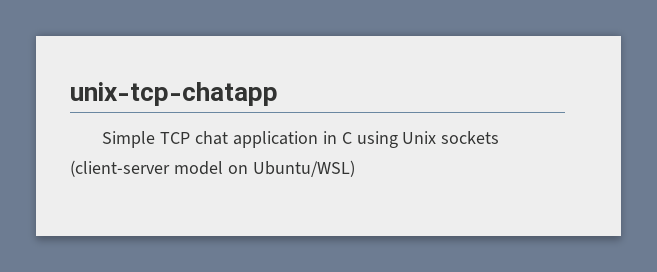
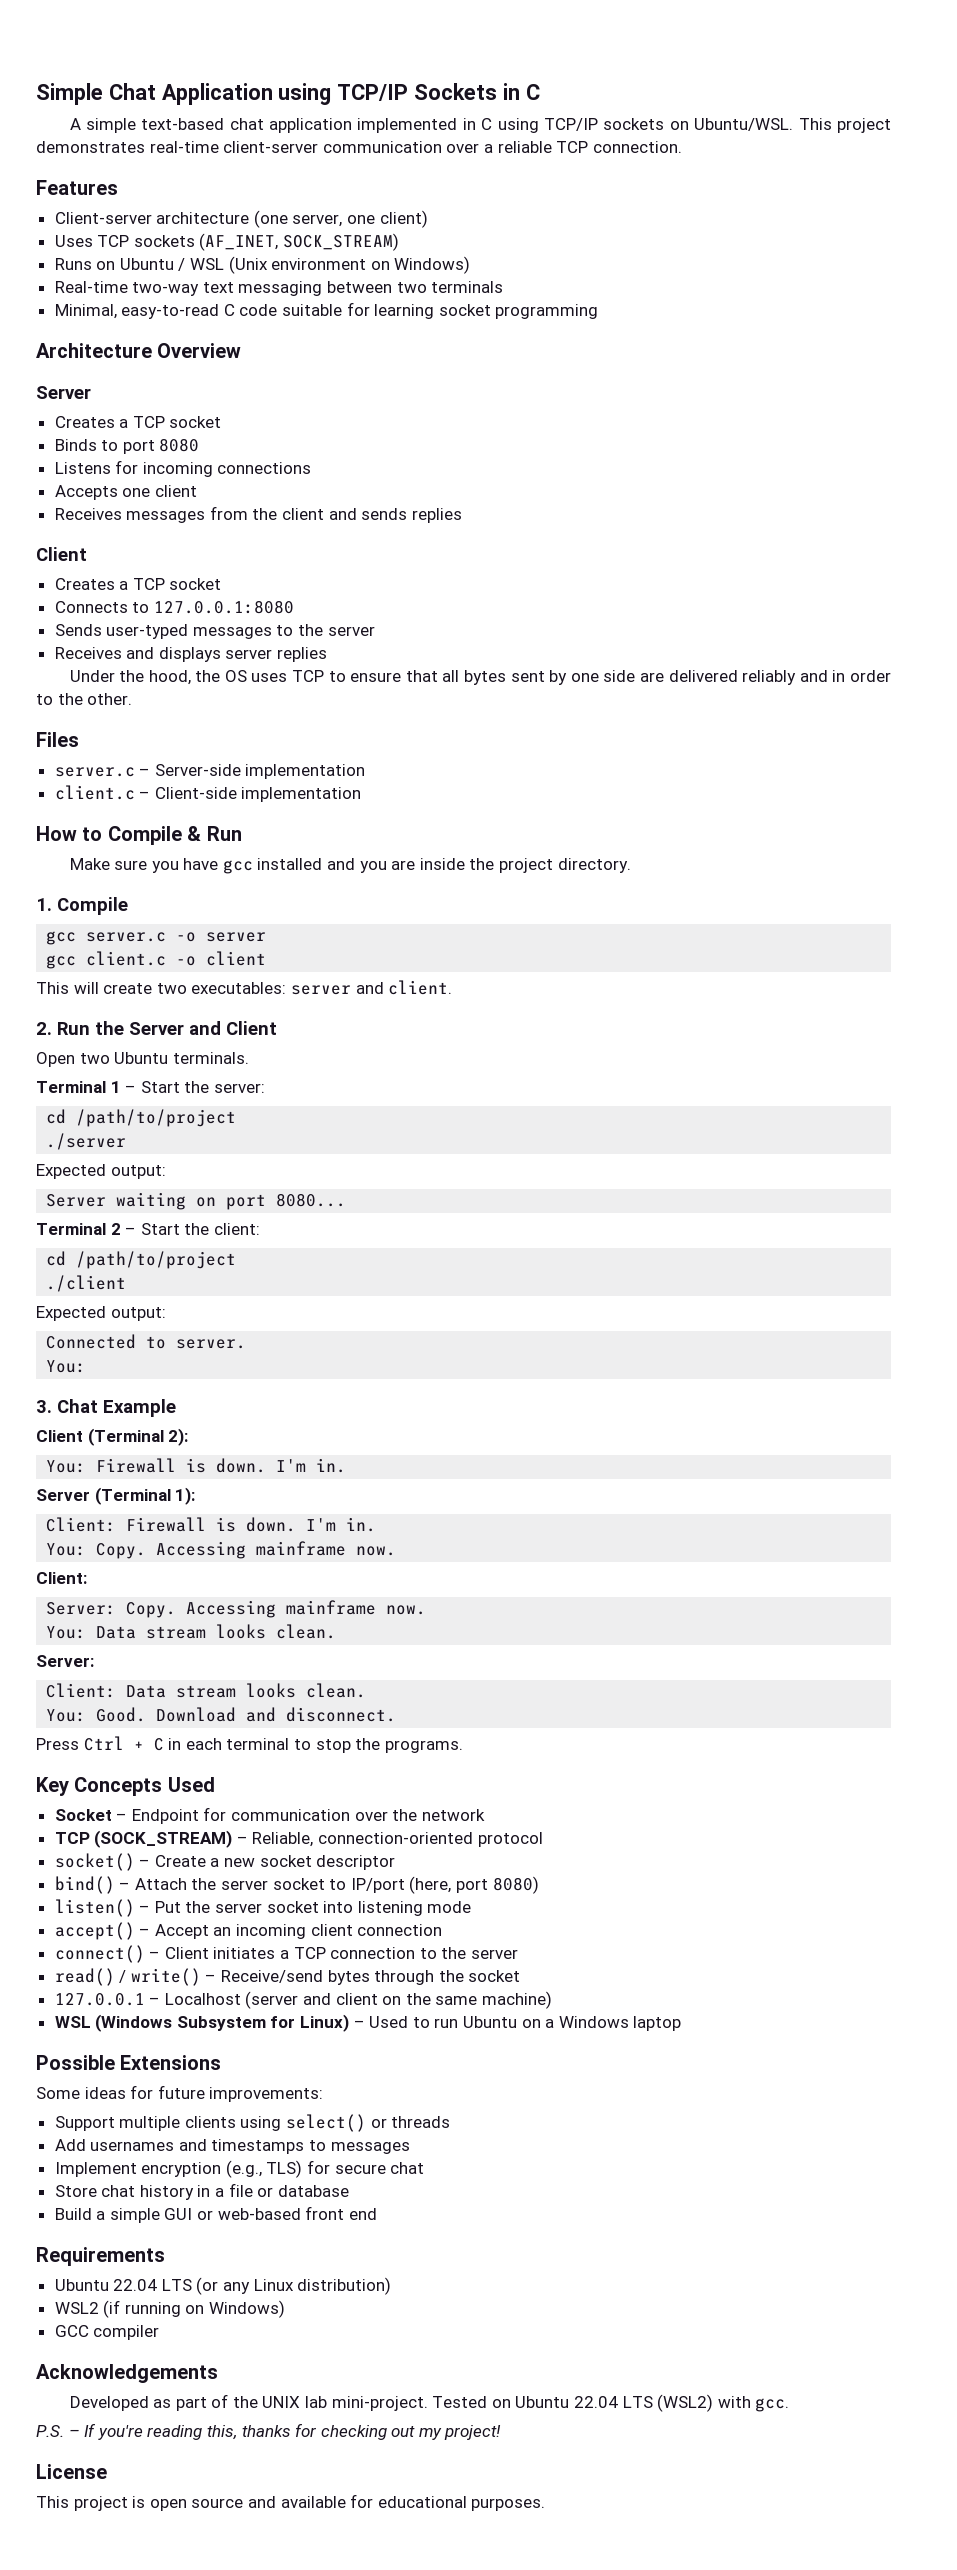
- unix-tcp-chatapp
- Simple TCP chat application in C using Unix sockets (client-server model on Ubuntu/WSL)
+ Simple Chat Application using TCP/IP Sockets in C
+ A simple text-based chat application implemented in C using TCP/IP sockets on Ubuntu/WSL. This project demonstrates real-time client-server communication over a reliable TCP connection.
+ Features
+ Client-server architecture (one server, one client)
+ Uses TCP sockets (AF_INET, SOCK_STREAM)
+ Runs on Ubuntu / WSL (Unix environment on Windows)
+ Real-time two-way text messaging between two terminals
+ Minimal, easy-to-read C code suitable for learning socket programming
+ Architecture Overview
+ Server
+ Creates a TCP socket
+ Binds to port 8080
+ Listens for incoming connections
+ Accepts one client
+ Receives messages from the client and sends replies
+ Client
+ Creates a TCP socket
+ Connects to 127.0.0.1:8080
+ Sends user-typed messages to the server
+ Receives and displays server replies
+ Under the hood, the OS uses TCP to ensure that all bytes sent by one side are delivered reliably and in order to the other.
+ Files
+ server.c – Server-side implementation
+ client.c – Client-side implementation
+ How to Compile & Run
+ Make sure you have gcc installed and you are inside the project directory.
+ 1. Compile
+ gcc server.c -o server
+ gcc client.c -o client
+ This will create two executables: server and client.
+ 2. Run the Server and Client
+ Open two Ubuntu terminals.
+ Terminal 1 – Start the server:
+ cd /path/to/project
+ ./server
+ Expected output:
+ Server waiting on port 8080...
+ Terminal 2 – Start the client:
+ cd /path/to/project
+ ./client
+ Expected output:
+ Connected to server.
+ You:
+ 3. Chat Example
+ Client (Terminal 2):
+ You: Firewall is down. I'm in.
+ Server (Terminal 1):
+ Client: Firewall is down. I'm in.
+ You: Copy. Accessing mainframe now.
+ Client:
+ Server: Copy. Accessing mainframe now.
+ You: Data stream looks clean.
+ Server:
+ Client: Data stream looks clean.
+ You: Good. Download and disconnect.
+ Press Ctrl + C in each terminal to stop the programs.
+ Key Concepts Used
+ Socket – Endpoint for communication over the network
+ TCP (SOCK_STREAM) – Reliable, connection-oriented protocol
+ socket() – Create a new socket descriptor
+ bind() – Attach the server socket to IP/port (here, port 8080)
+ listen() – Put the server socket into listening mode
+ accept() – Accept an incoming client connection
+ connect() – Client initiates a TCP connection to the server
+ read() / write() – Receive/send bytes through the socket
+ 127.0.0.1 – Localhost (server and client on the same machine)
+ WSL (Windows Subsystem for Linux) – Used to run Ubuntu on a Windows laptop
+ Possible Extensions
+ Some ideas for future improvements:
+ Support multiple clients using select() or threads
+ Add usernames and timestamps to messages
+ Implement encryption (e.g., TLS) for secure chat
+ Store chat history in a file or database
+ Build a simple GUI or web-based front end
+ Requirements
+ Ubuntu 22.04 LTS (or any Linux distribution)
+ WSL2 (if running on Windows)
+ GCC compiler
+ Acknowledgements
+ Developed as part of the UNIX lab mini-project. Tested on Ubuntu 22.04 LTS (WSL2) with gcc.
+ P.S. – If you're reading this, thanks for checking out my project!
+ License
+ This project is open source and available for educational purposes.

